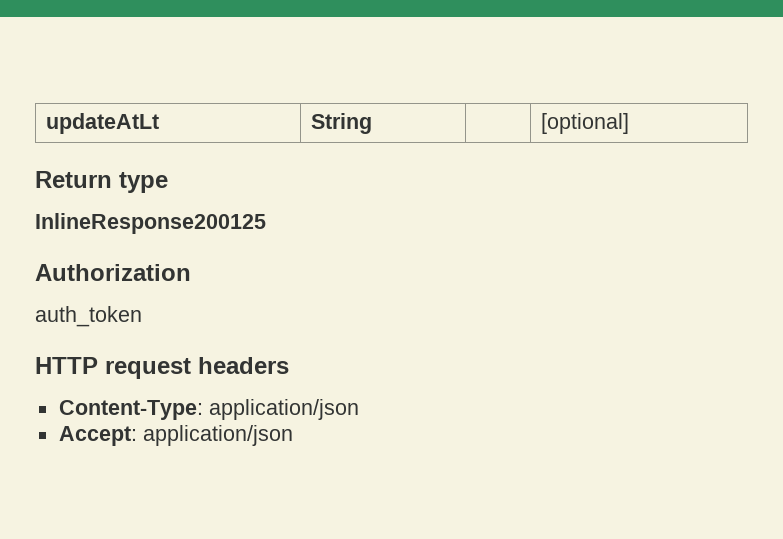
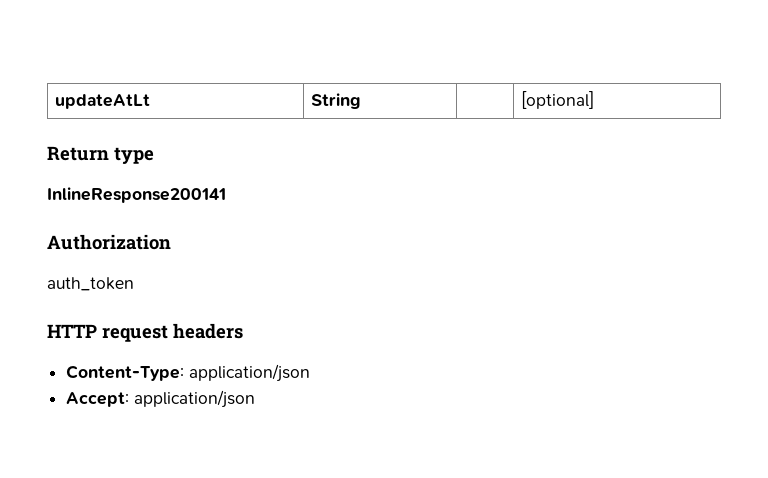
- InlineResponse200125
+ InlineResponse200141

